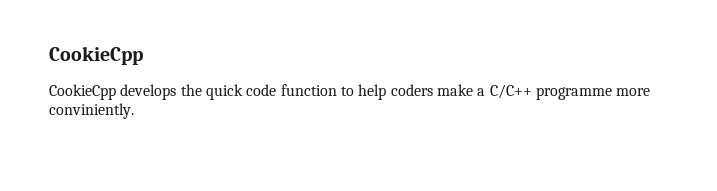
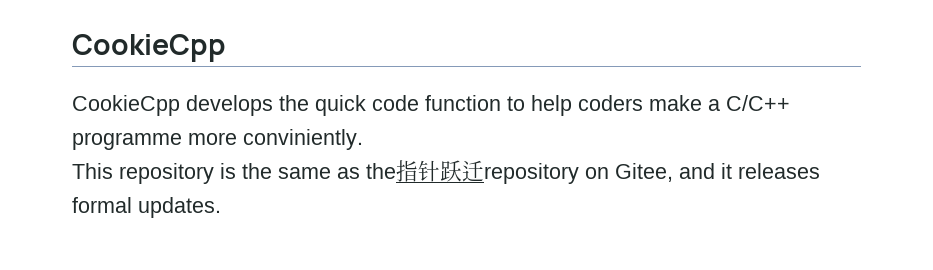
+ This repository is the same as the指针跃迁repository on Gitee, and it releases formal updates.

